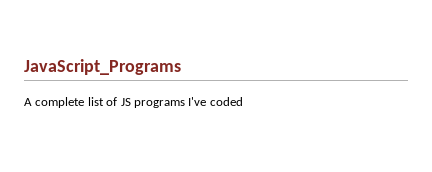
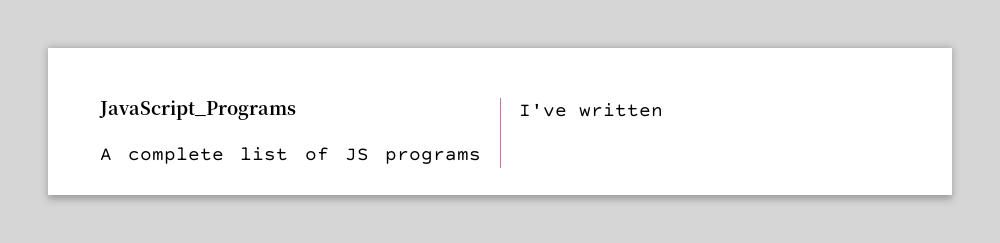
- A complete list of JS programs I've coded
+ A complete list of JS programs I've written

